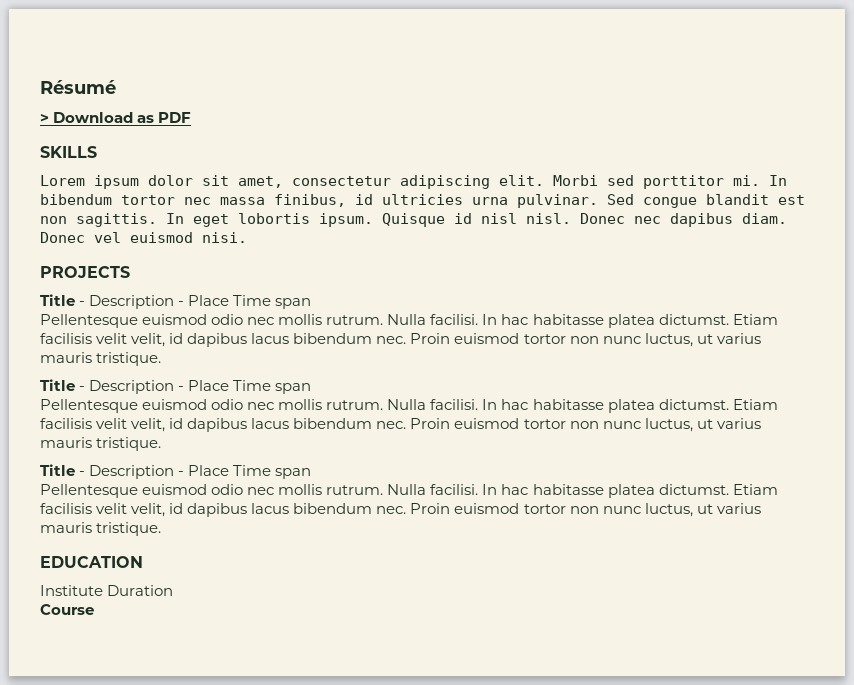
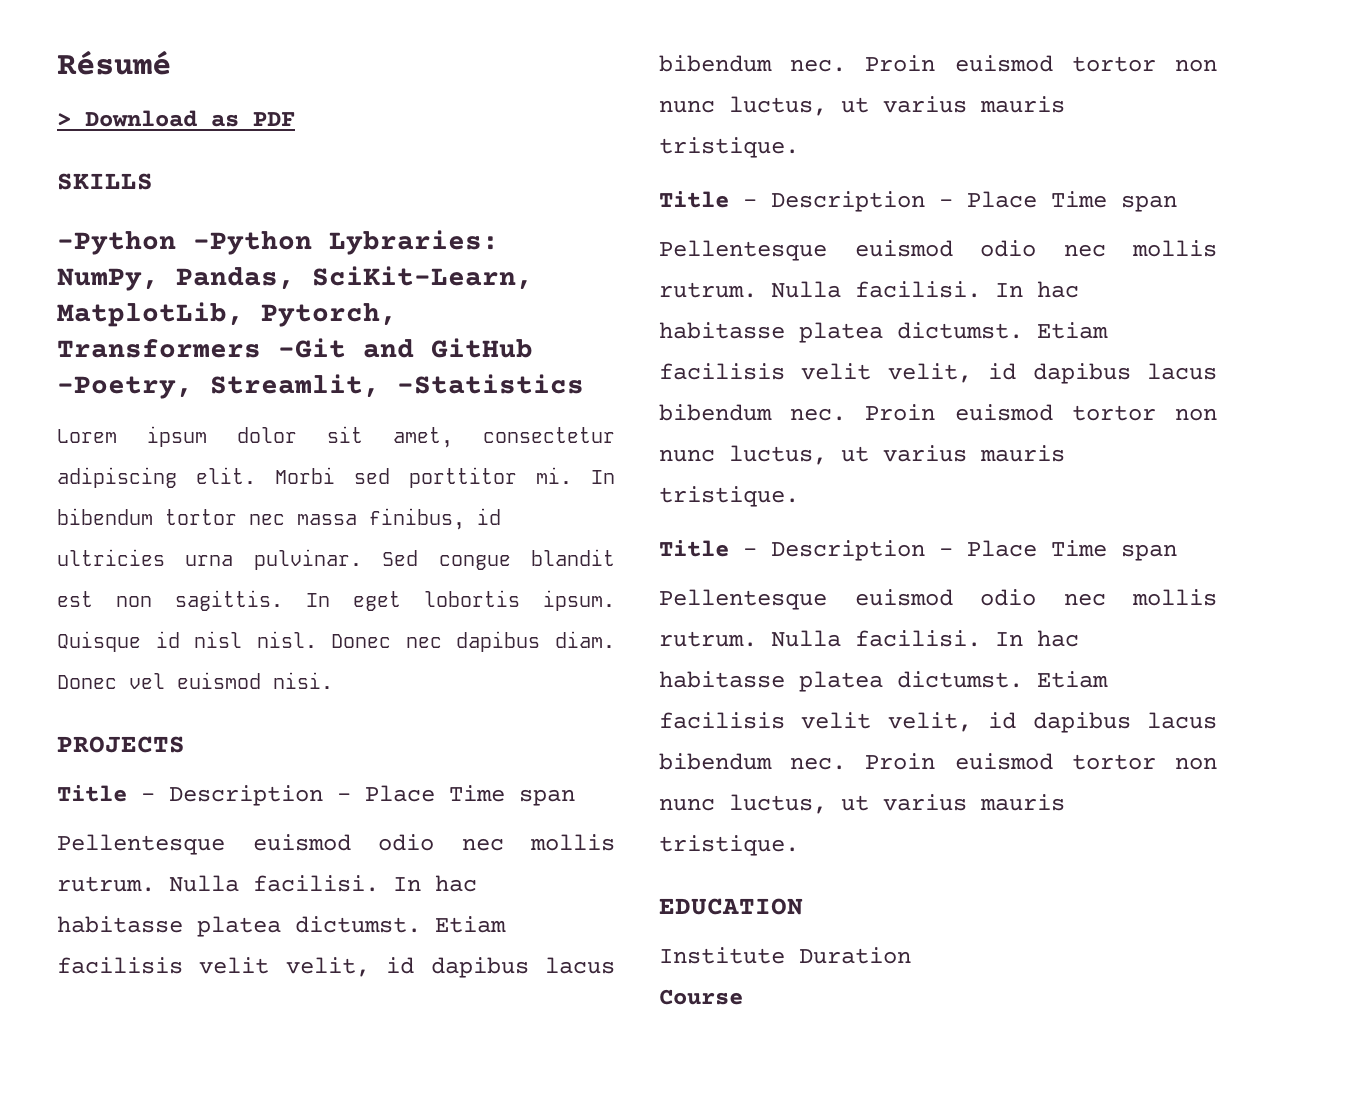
+ -Python -Python Lybraries: NumPy, Pandas, SciKit-Learn, MatplotLib, Pytorch, Transformers -Git and GitHub -Poetry, Streamlit, -Statistics

